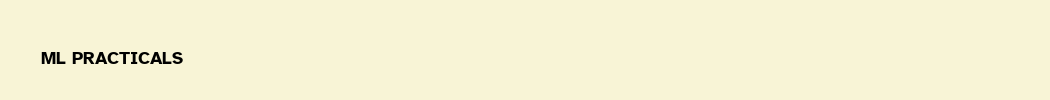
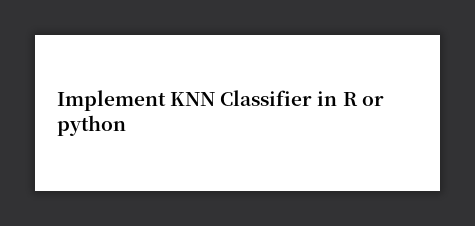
- ML PRACTICALS
+ Implement KNN Classifier in R or python

